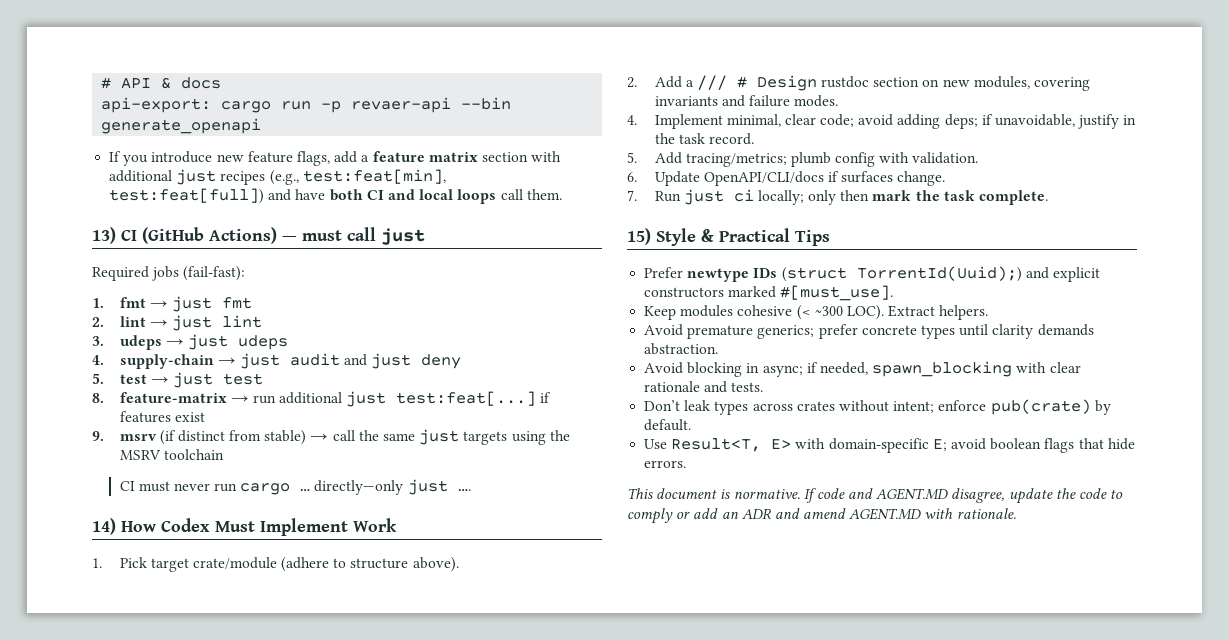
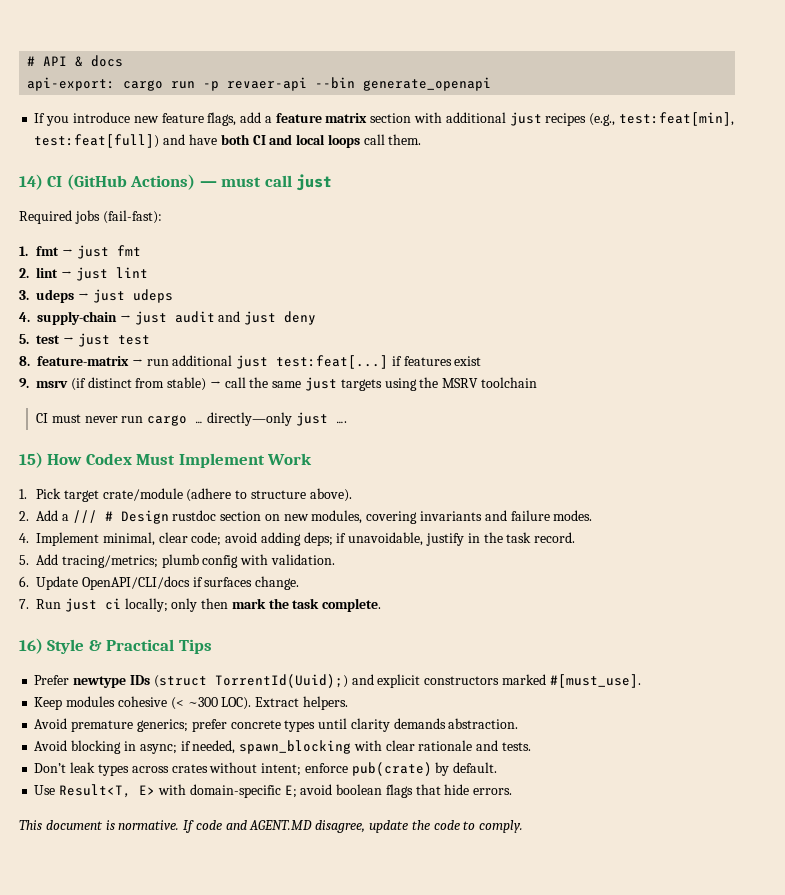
- 13) CI (GitHub Actions) — must call just
+ 14) CI (GitHub Actions) — must call just
- 14) How Codex Must Implement Work
+ 15) How Codex Must Implement Work
- 15) Style & Practical Tips
+ 16) Style & Practical Tips
- If code and AGENT.MD disagree, update the code to comply or add an ADR and amend AGENT.MD with rationale.
+ If code and AGENT.MD disagree, update the code to comply.

